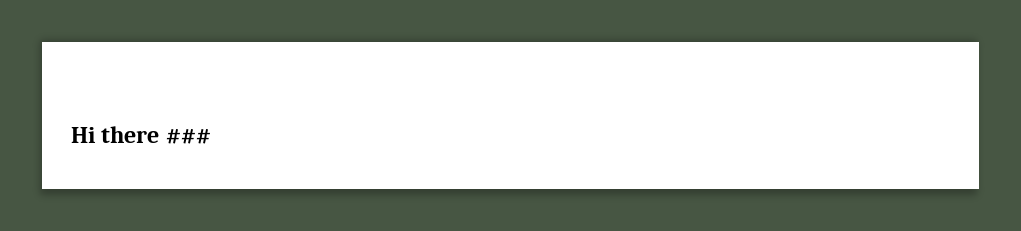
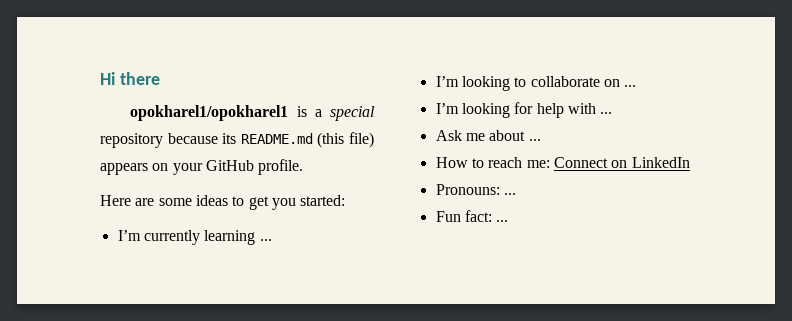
- Hi there ###
+ Hi there
+ opokharel1/opokharel1 is a special repository because its README.md (this file) appears on your GitHub profile.
+ Here are some ideas to get you started:
+ I’m currently learning ...
+ I’m looking to collaborate on ...
+ I’m looking for help with ...
+ Ask me about ...
+ How to reach me: Connect on LinkedIn
+ Pronouns: ...
+ Fun fact: ...

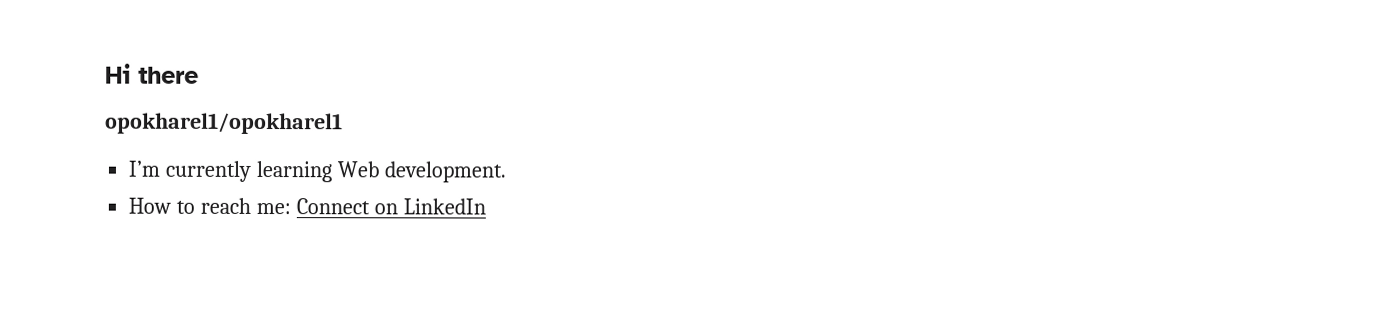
- opokharel1/opokharel1 is a special repository because its README.md (this file) appears on your GitHub profile.
- Here are some ideas to get you started:
- I’m currently learning ...
- I’m looking to collaborate on ...
- I’m looking for help with ...
- Ask me about ...
+ opokharel1/opokharel1
+ I’m currently learning Web development.
- Pronouns: ...
- Fun fact: ...

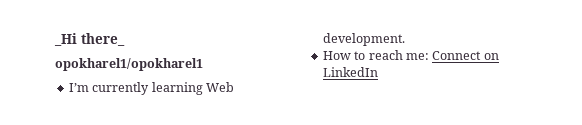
- Hi there
+ _Hi there_

